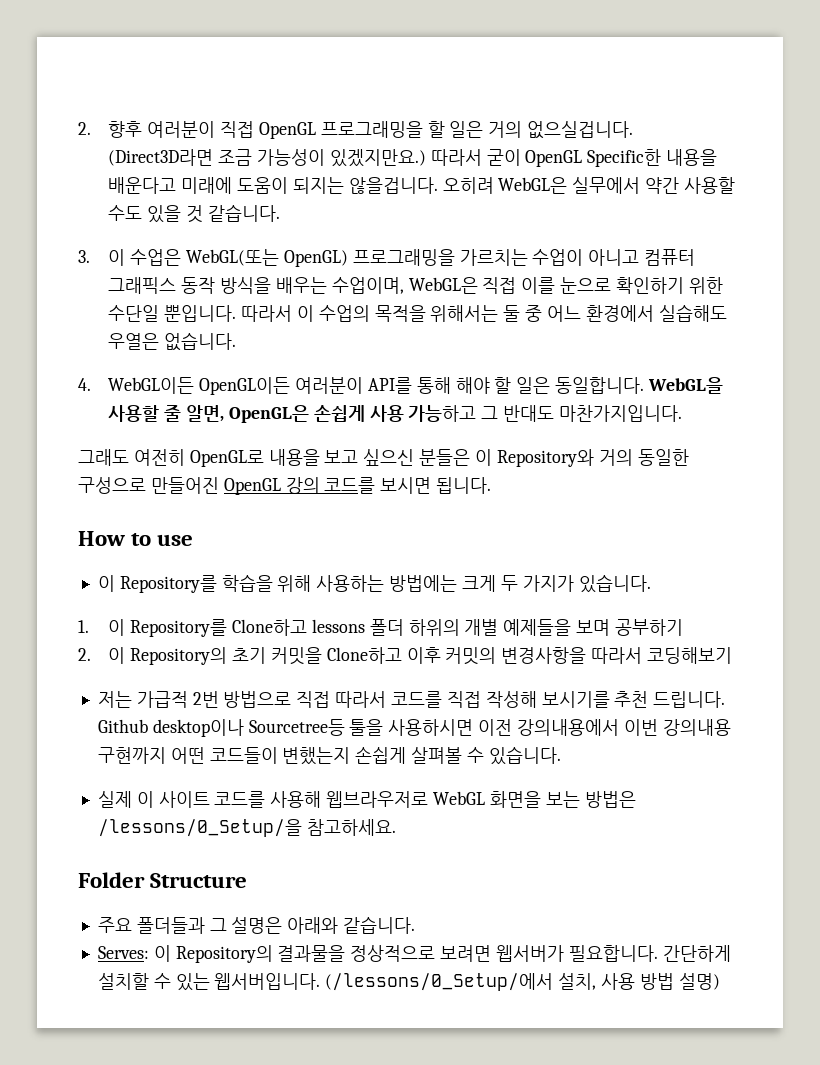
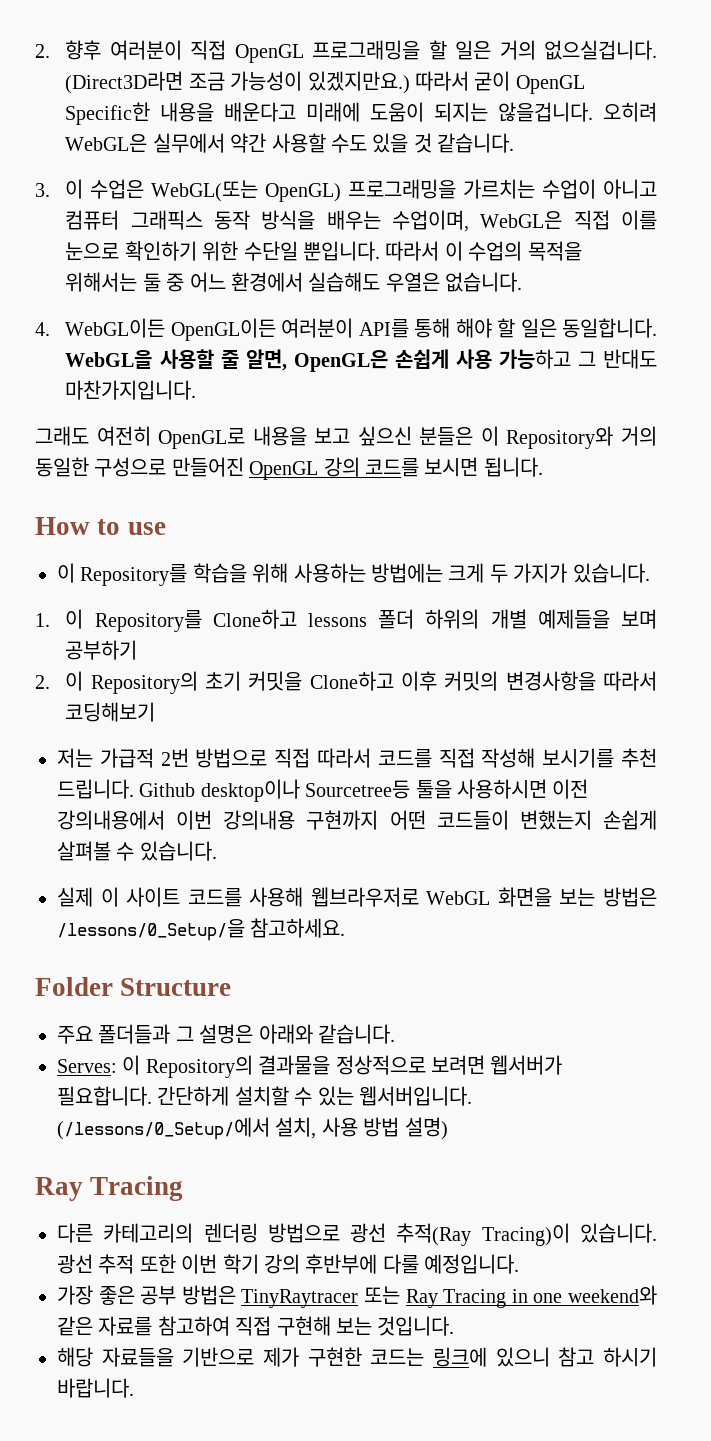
  (/lessons/0_Setup/에서 설치, 사용 방법 설명)
+ Ray Tracing
+ 다른 카테고리의 렌더링 방법으로 광선 추적(Ray Tracing)이 있습니다. 광선 추적 또한 이번 학기 강의 후반부에 다룰 예정입니다.
+ 가장 좋은 공부 방법은 TinyRaytracer 또는 Ray Tracing in one weekend와 같은 자료를 참고하여 직접 구현해 보는 것입니다.
+ 해당 자료들을 기반으로 제가 구현한 코드는 링크에 있으니 참고 하시기 바랍니다.

